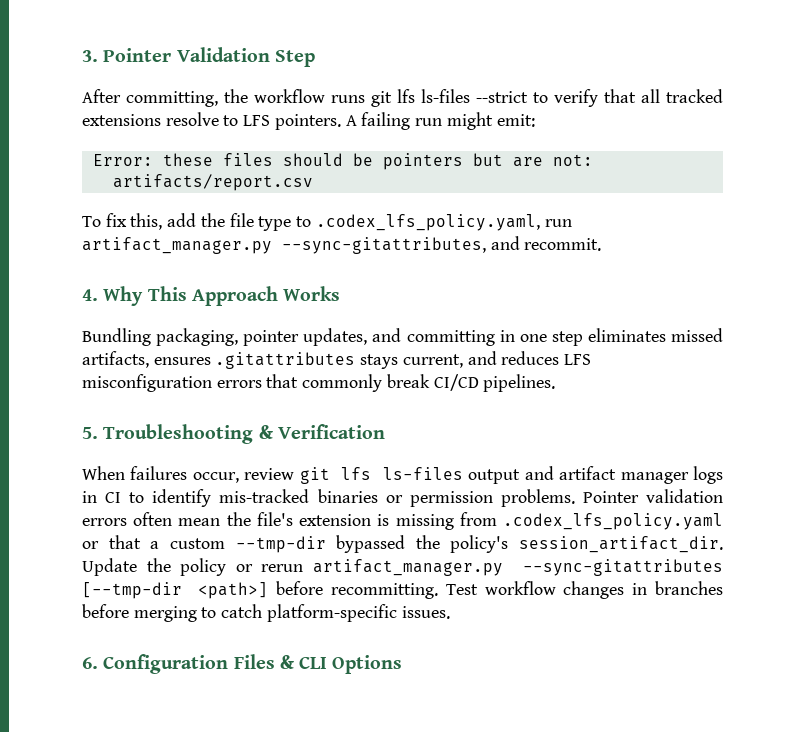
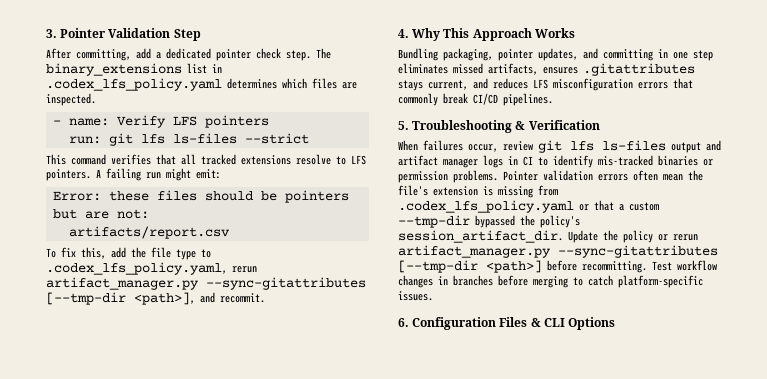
- After committing, the workflow runs git lfs ls-files --strict to verify that all tracked extensions resolve to LFS pointers.
+ After committing, add a dedicated pointer check step. The binary_extensions list in .codex_lfs_policy.yaml determines which files are inspected.
+ - name: Verify LFS pointers
+ run: git lfs ls-files --strict
+ This command verifies that all tracked extensions resolve to LFS pointers.
- To fix this, add the file type to .codex_lfs_policy.yaml, run artifact_manager.py --sync-gitattributes, and recommit.
+ To fix this, add the file type to .codex_lfs_policy.yaml, rerun artifact_manager.py --sync-gitattributes [--tmp-dir <path>], and recommit.

